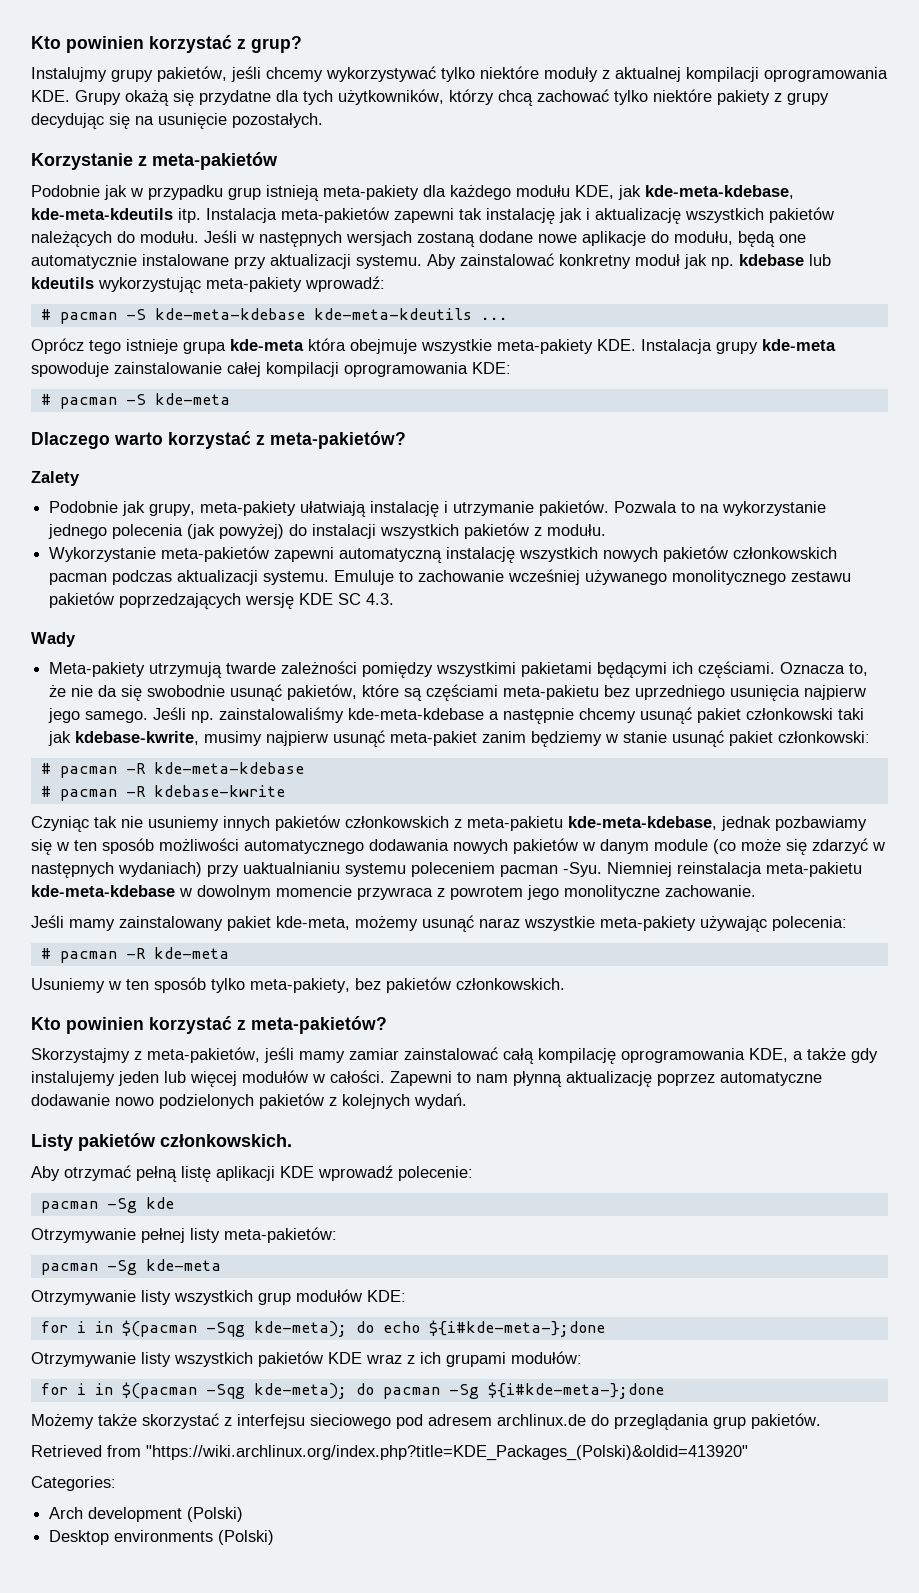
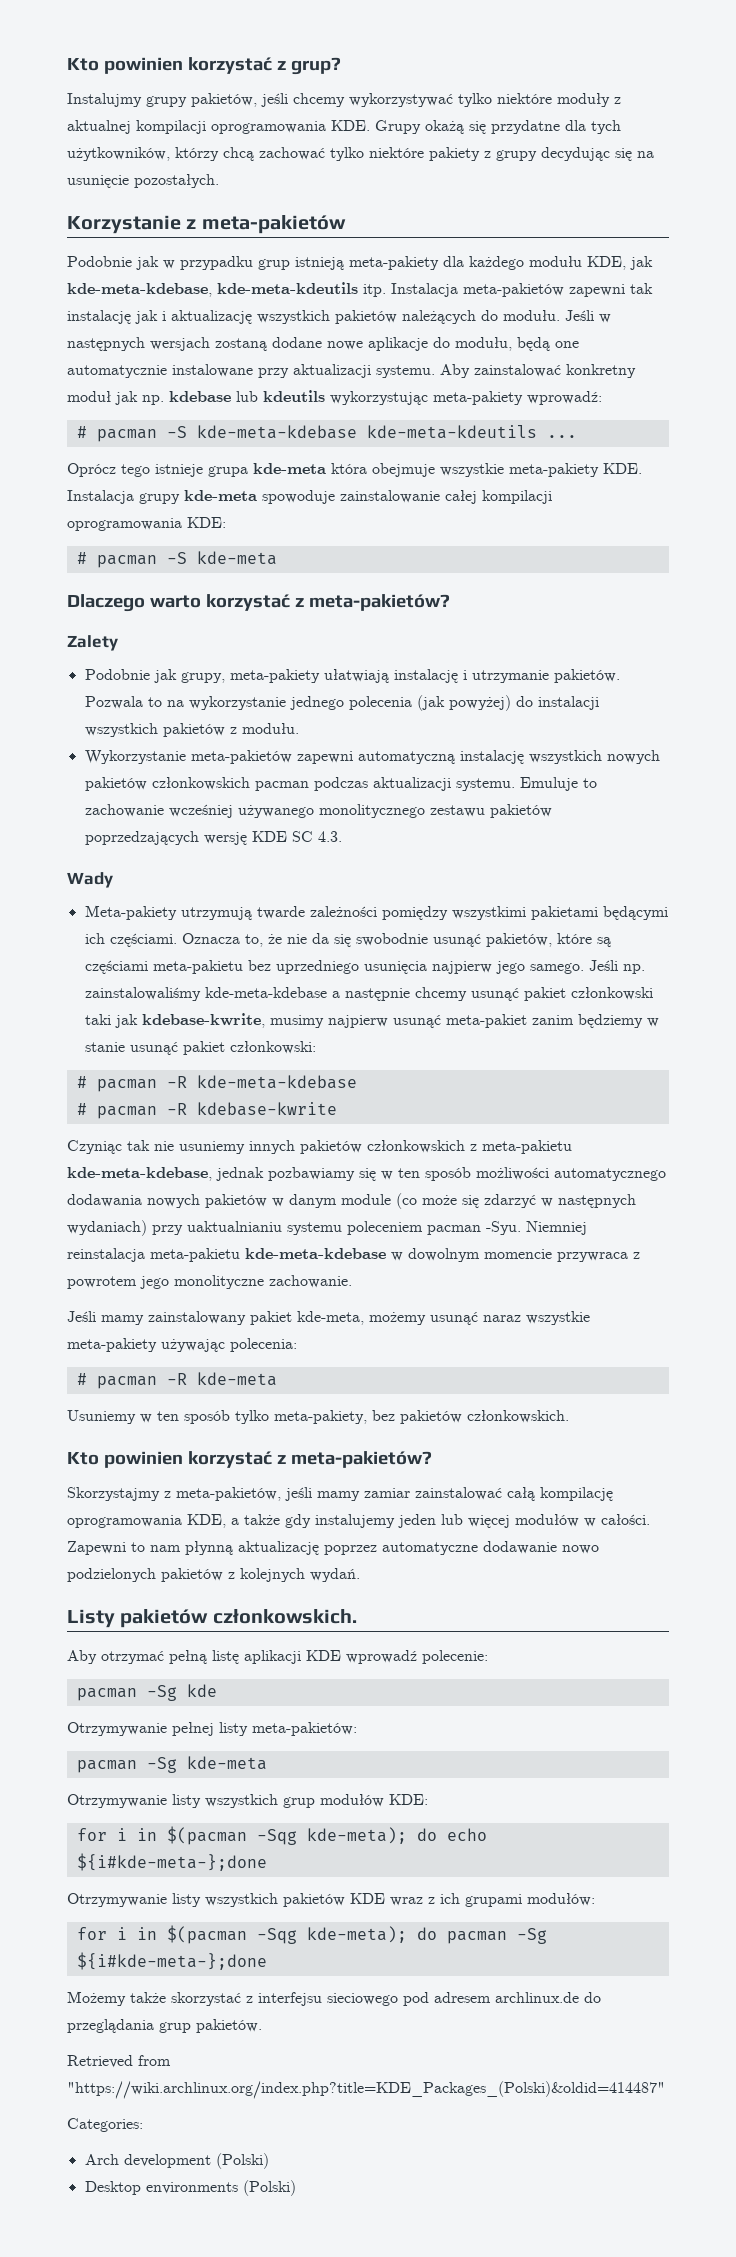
- Retrieved from "https://wiki.archlinux.org/index.php?title=KDE_Packages_(Polski)&oldid=413920"
+ Retrieved from "https://wiki.archlinux.org/index.php?title=KDE_Packages_(Polski)&oldid=414487"

